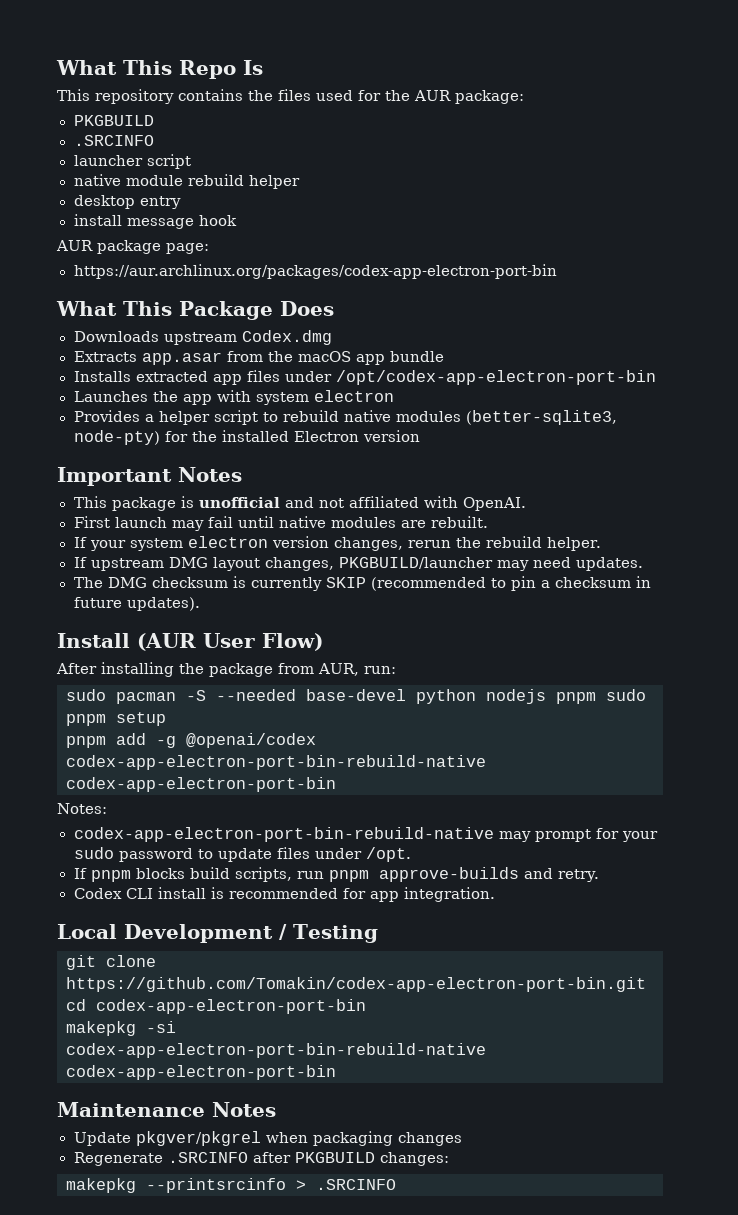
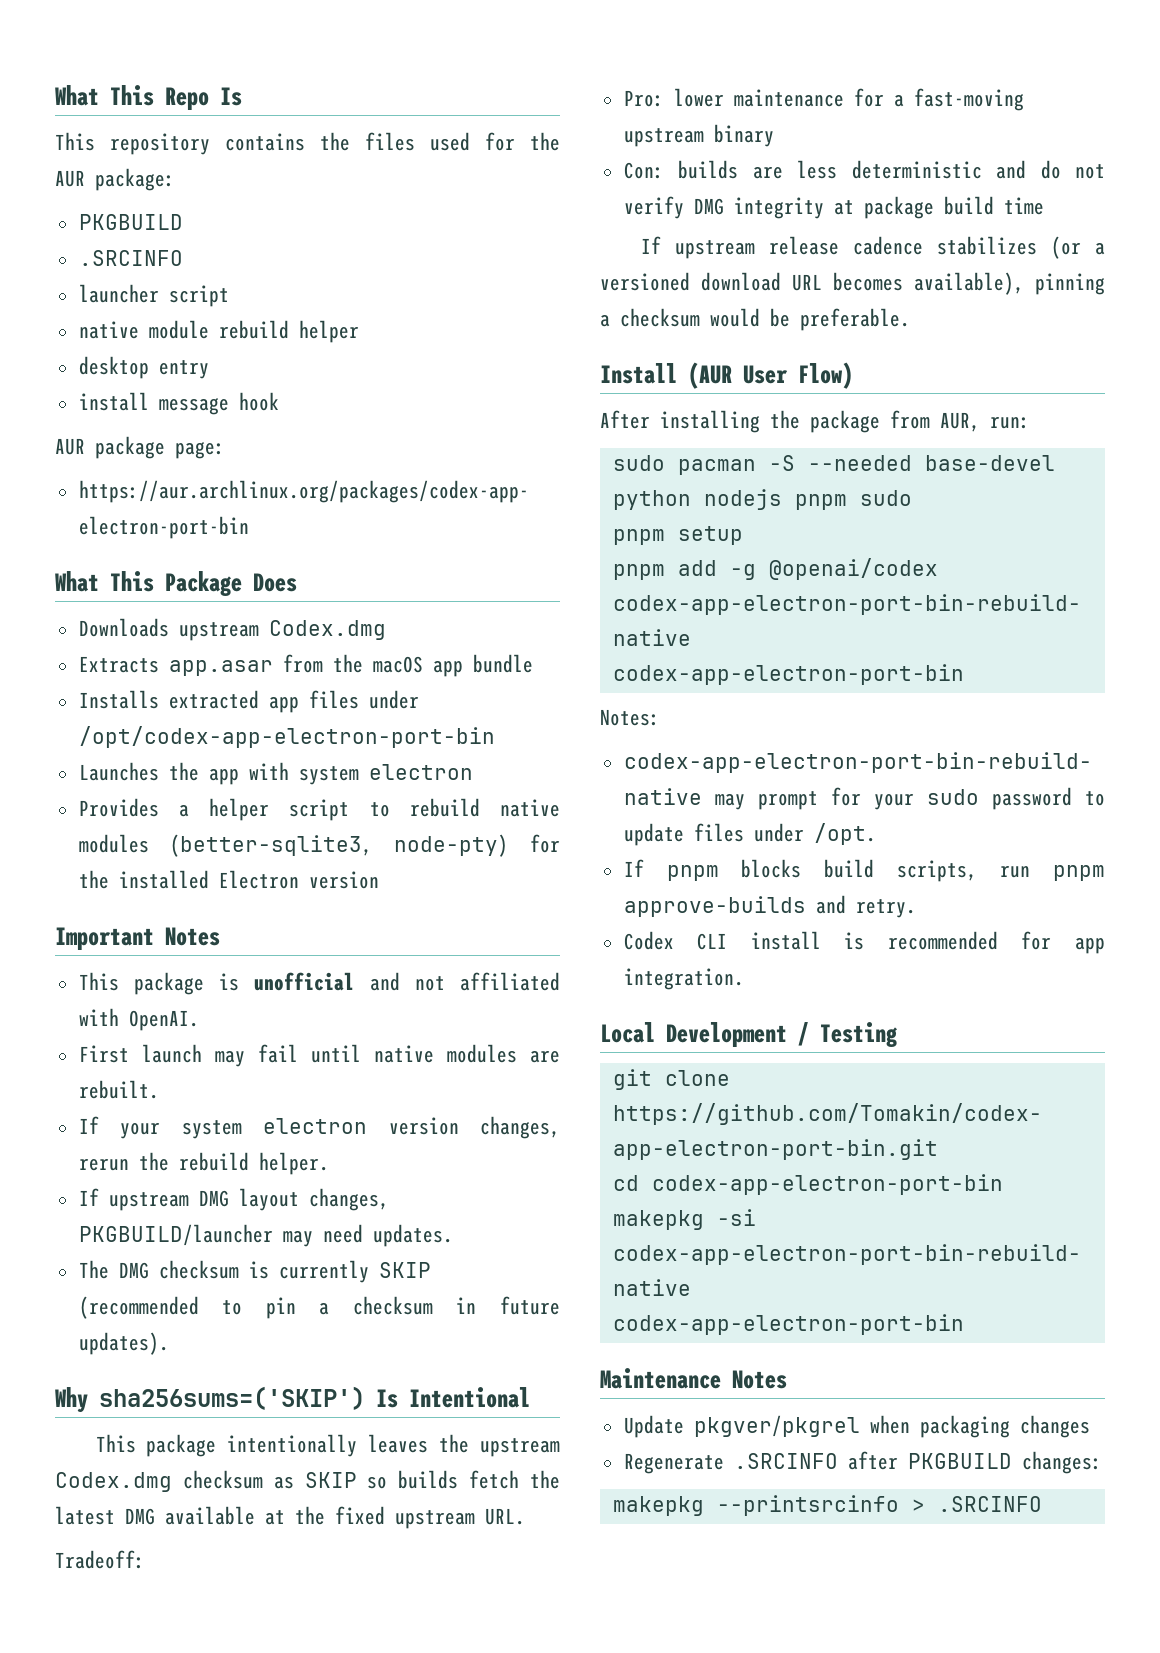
+ Why sha256sums=('SKIP') Is Intentional
+ This package intentionally leaves the upstream Codex.dmg checksum as SKIP so builds fetch the latest DMG available at the fixed upstream URL.
+ Tradeoff:
+ Pro: lower maintenance for a fast-moving upstream binary
+ Con: builds are less deterministic and do not verify DMG integrity at package build time
+ If upstream release cadence stabilizes (or a versioned download URL becomes available), pinning a checksum would be preferable.

